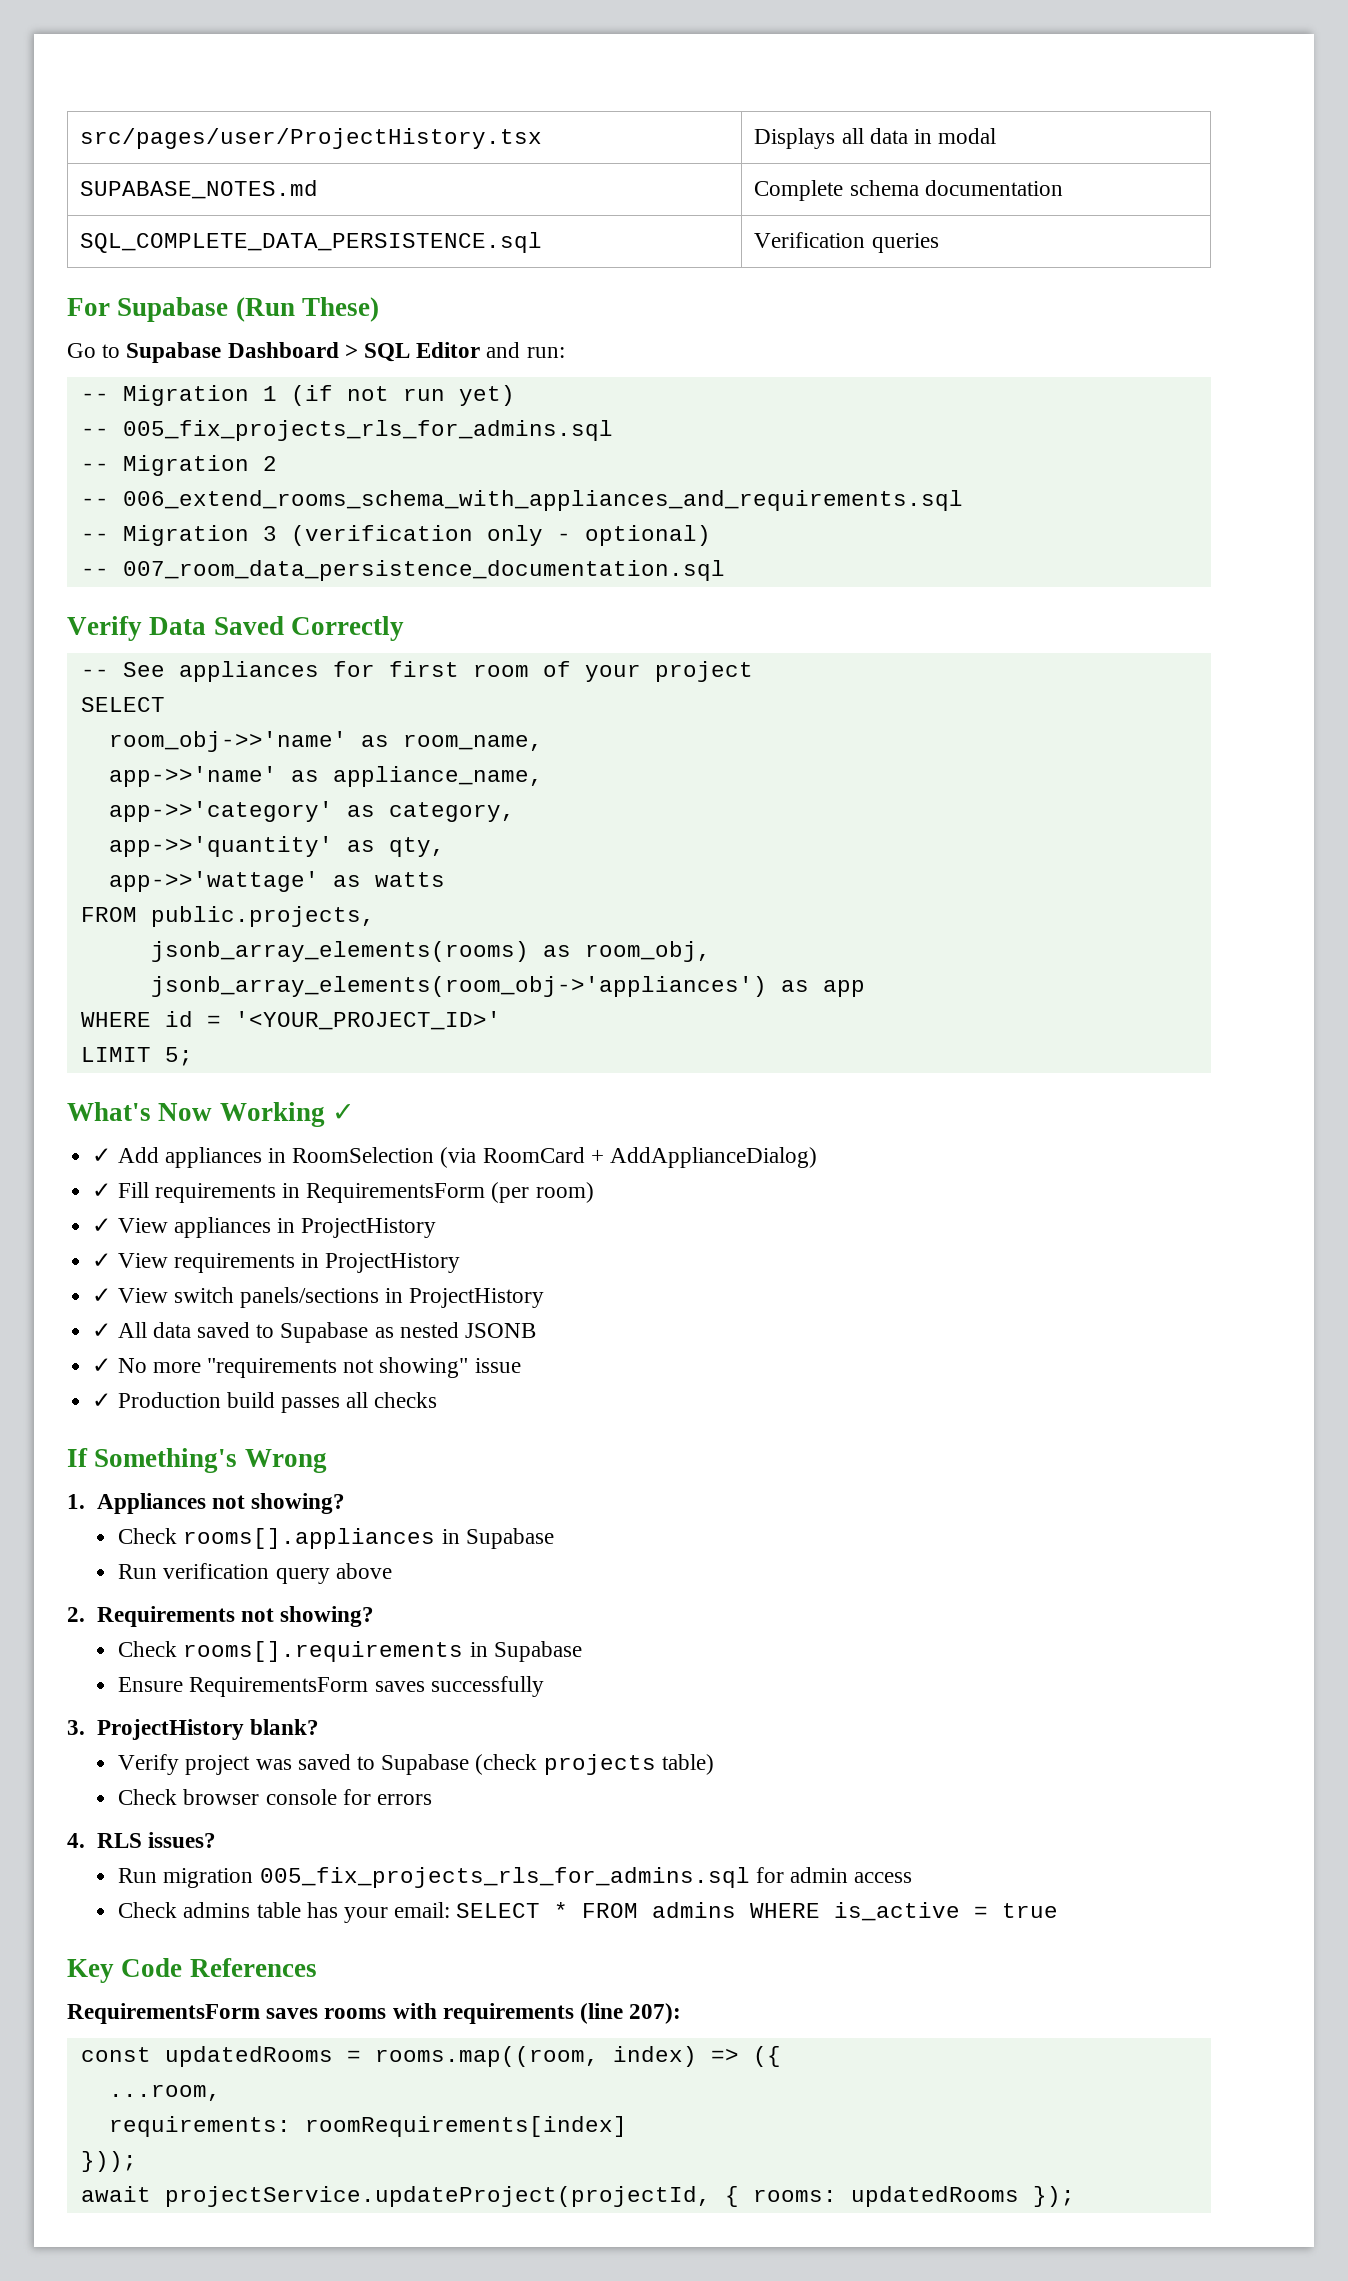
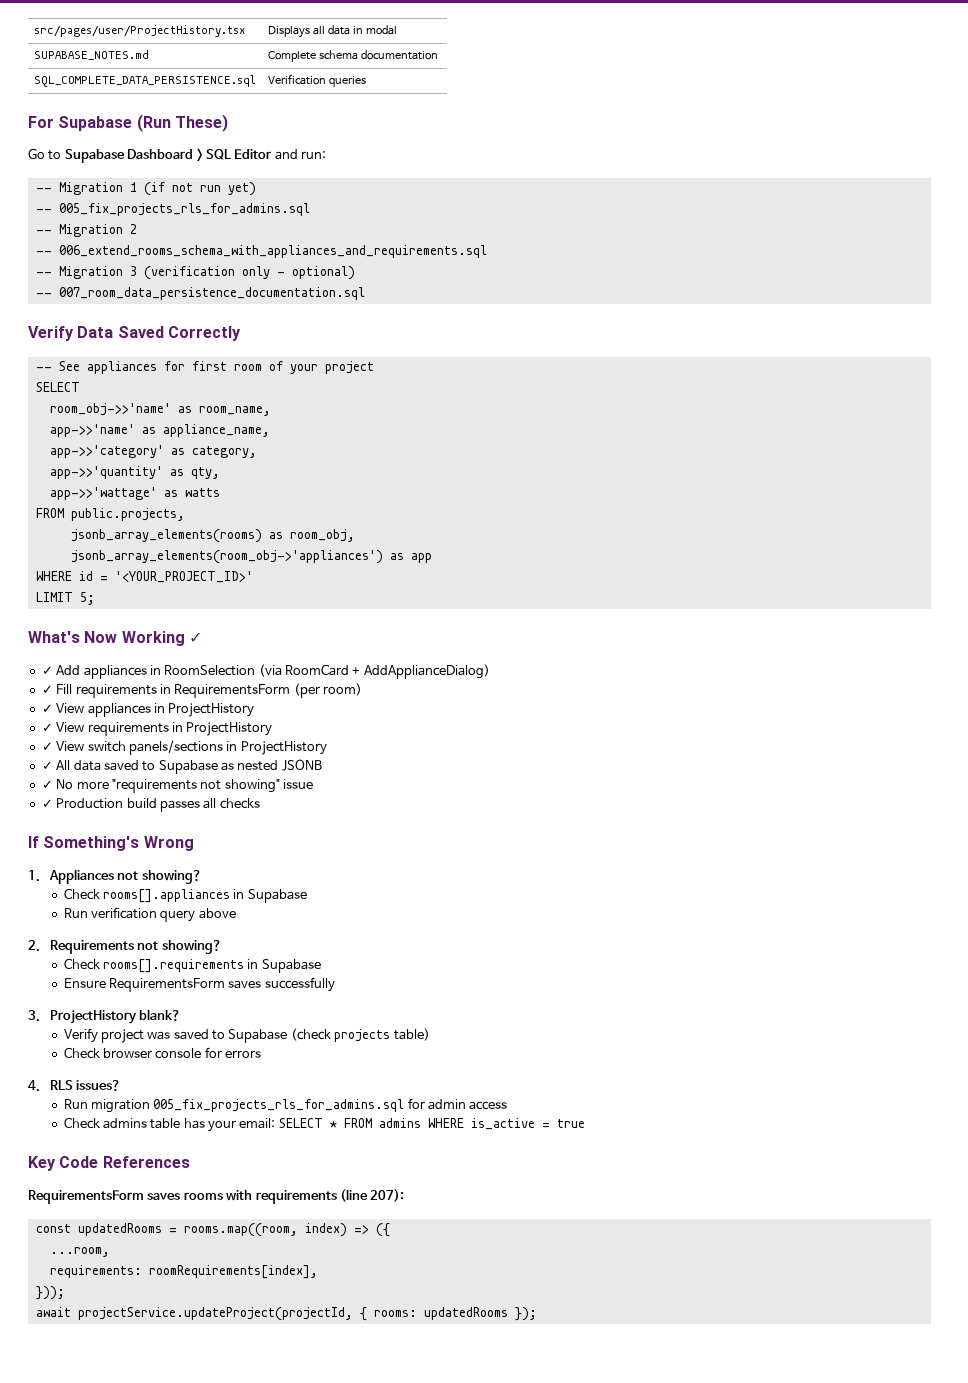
- requirements: roomRequirements[index]
+ requirements: roomRequirements[index],

